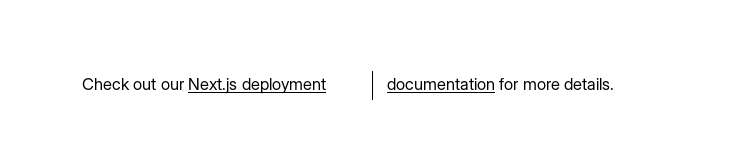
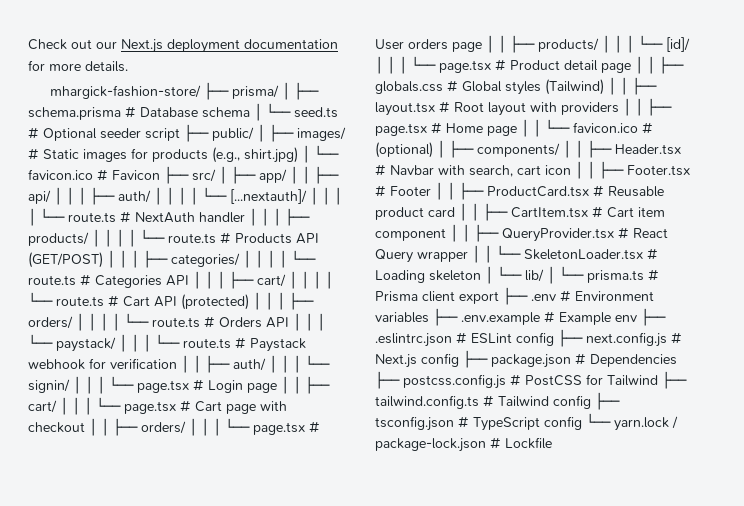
+ mhargick-fashion-store/ ├── prisma/ │ ├── schema.prisma # Database schema │ └── seed.ts # Optional seeder script ├── public/ │ ├── images/ # Static images for products (e.g., shirt.jpg) │ └── favicon.ico # Favicon ├── src/ │ ├── app/ │ │ ├── api/ │ │ │ ├── auth/ │ │ │ │ └── [...nextauth]/ │ │ │ │ └── route.ts # NextAuth handler │ │ │ ├── products/ │ │ │ │ └── route.ts # Products API (GET/POST) │ │ │ ├── categories/ │ │ │ │ └── route.ts # Categories API │ │ │ ├── cart/ │ │ │ │ └── route.ts # Cart API (protected) │ │ │ ├── orders/ │ │ │ │ └── route.ts # Orders API │ │ │ └── paystack/ │ │ │ └── route.ts # Paystack webhook for verification │ │ ├── auth/ │ │ │ └── signin/ │ │ │ └── page.tsx # Login page │ │ ├── cart/ │ │ │ └── page.tsx # Cart page with checkout │ │ ├── orders/ │ │ │ └── page.tsx # User orders page │ │ ├── products/ │ │ │ └── [id]/ │ │ │ └── page.tsx # Product detail page │ │ ├── globals.css # Global styles (Tailwind) │ │ ├── layout.tsx # Root layout with providers │ │ ├── page.tsx # Home page │ │ └── favicon.ico # (optional) │ ├── components/ │ │ ├── Header.tsx # Navbar with search, cart icon │ │ ├── Footer.tsx # Footer │ │ ├── ProductCard.tsx # Reusable product card │ │ ├── CartItem.tsx # Cart item component │ │ ├── QueryProvider.tsx # React Query wrapper │ │ └── SkeletonLoader.tsx # Loading skeleton │ └── lib/ │ └── prisma.ts # Prisma client export ├── .env # Environment variables ├── .env.example # Example env ├── .eslintrc.json # ESLint config ├── next.config.js # Next.js config ├── package.json # Dependencies ├── postcss.config.js # PostCSS for Tailwind ├── tailwind.config.ts # Tailwind config ├── tsconfig.json # TypeScript config └── yarn.lock / package-lock.json # Lockfile

